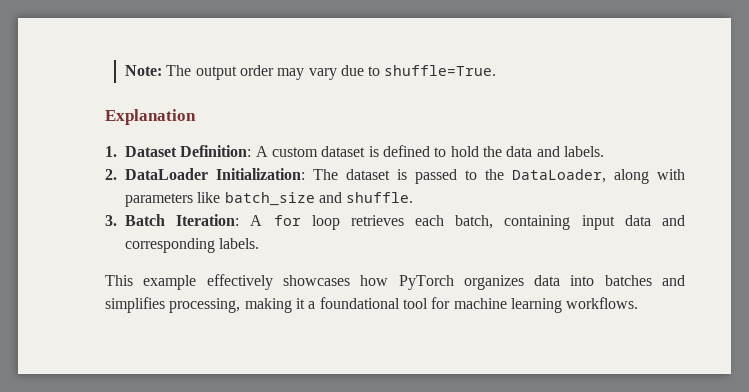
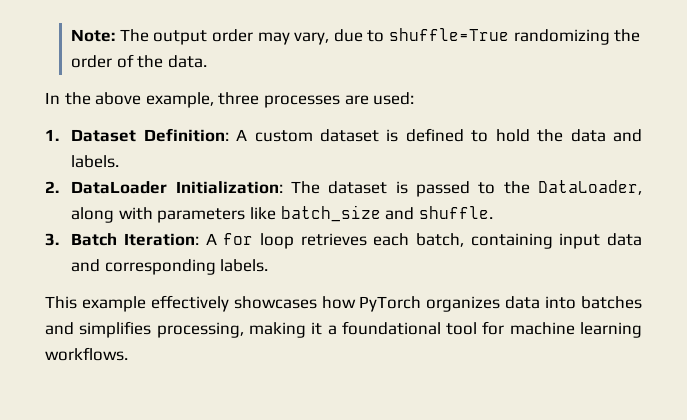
- Note: The output order may vary due to shuffle=True.
- Explanation
+ Note: The output order may vary, due to shuffle=True randomizing the order of the data.
+ In the above example, three processes are used:

